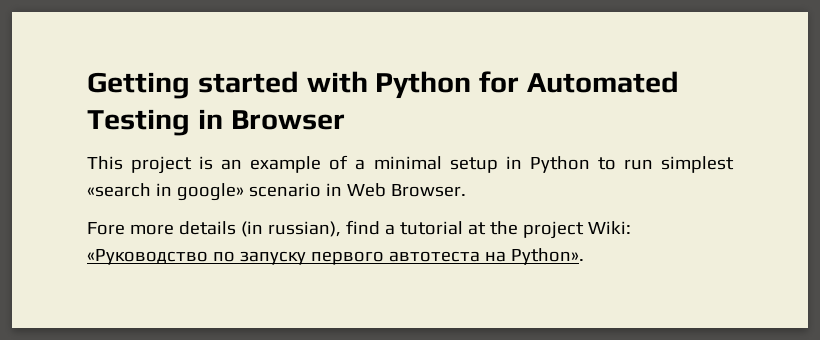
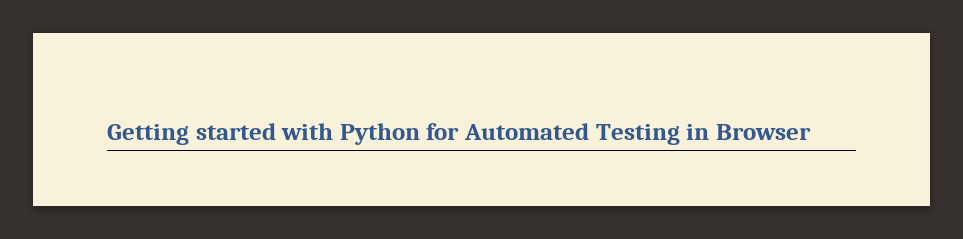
- This project is an example of a minimal setup in Python to run simplest «search in google» scenario in Web Browser.
- Fore more details (in russian), find a tutorial at the project Wiki: «Руководство по запуску первого автотеста на Python».

